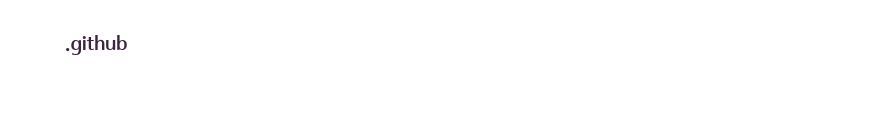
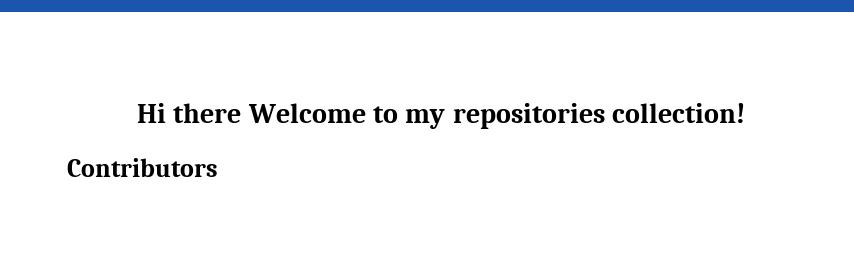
- .github
+ Hi there Welcome to my repositories collection!
+ Contributors

